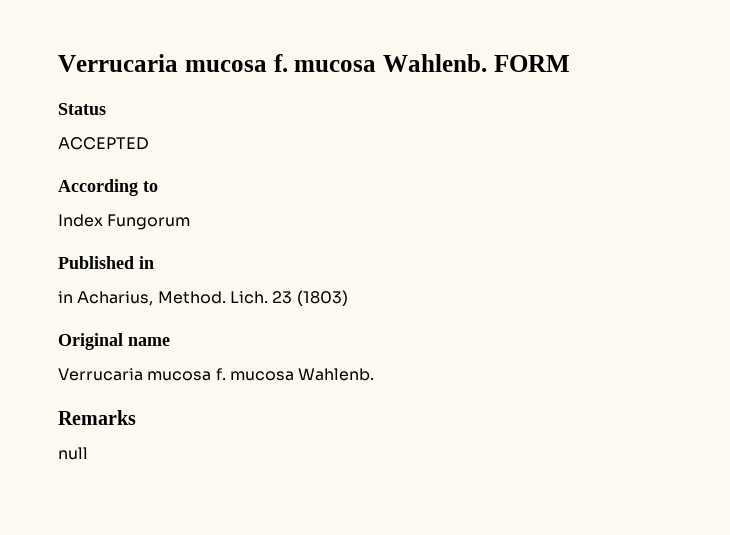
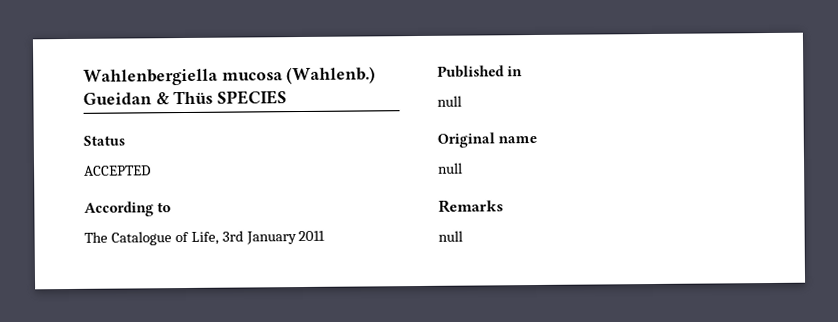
- Verrucaria mucosa f. mucosa Wahlenb. FORM
+ Wahlenbergiella mucosa (Wahlenb.) Gueidan & Thüs SPECIES
  Status
  ACCEPTED
  According to
- Index Fungorum
+ The Catalogue of Life, 3rd January 2011
  Published in
- in Acharius, Method. Lich. 23 (1803)
+ null
  Original name
- Verrucaria mucosa f. mucosa Wahlenb.
+ null

